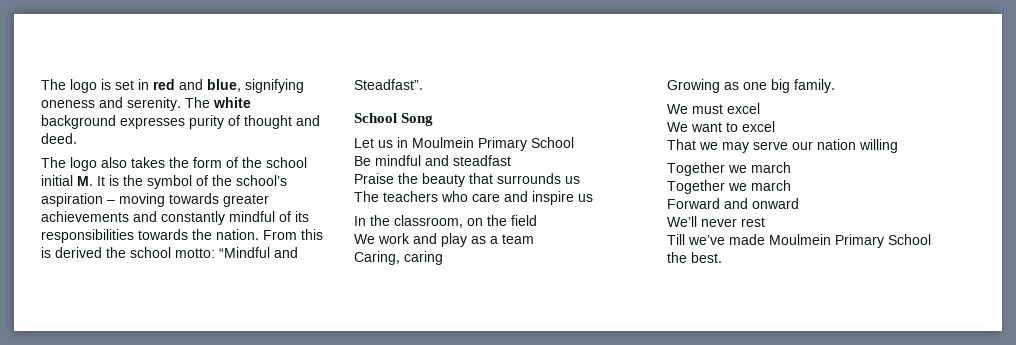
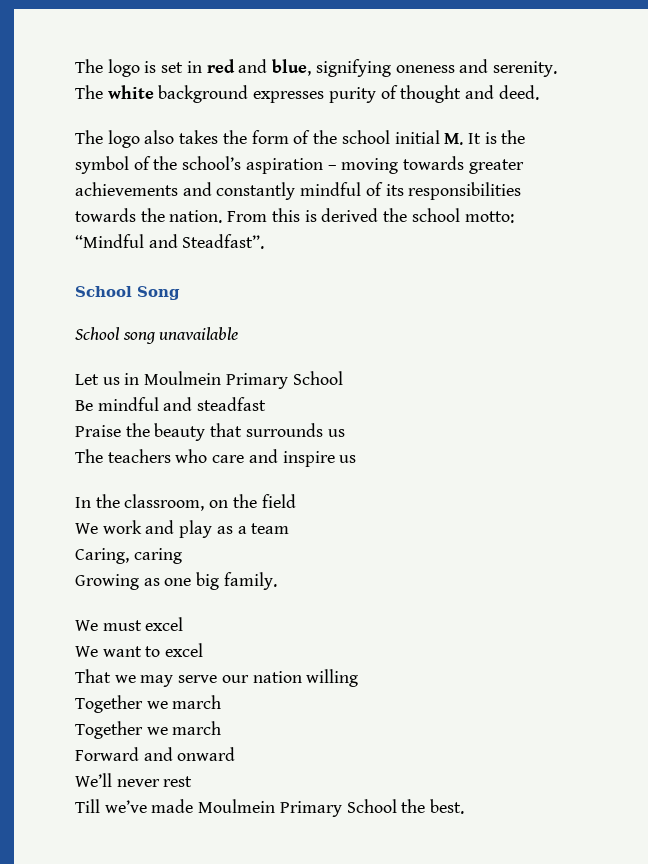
+ School song unavailable

